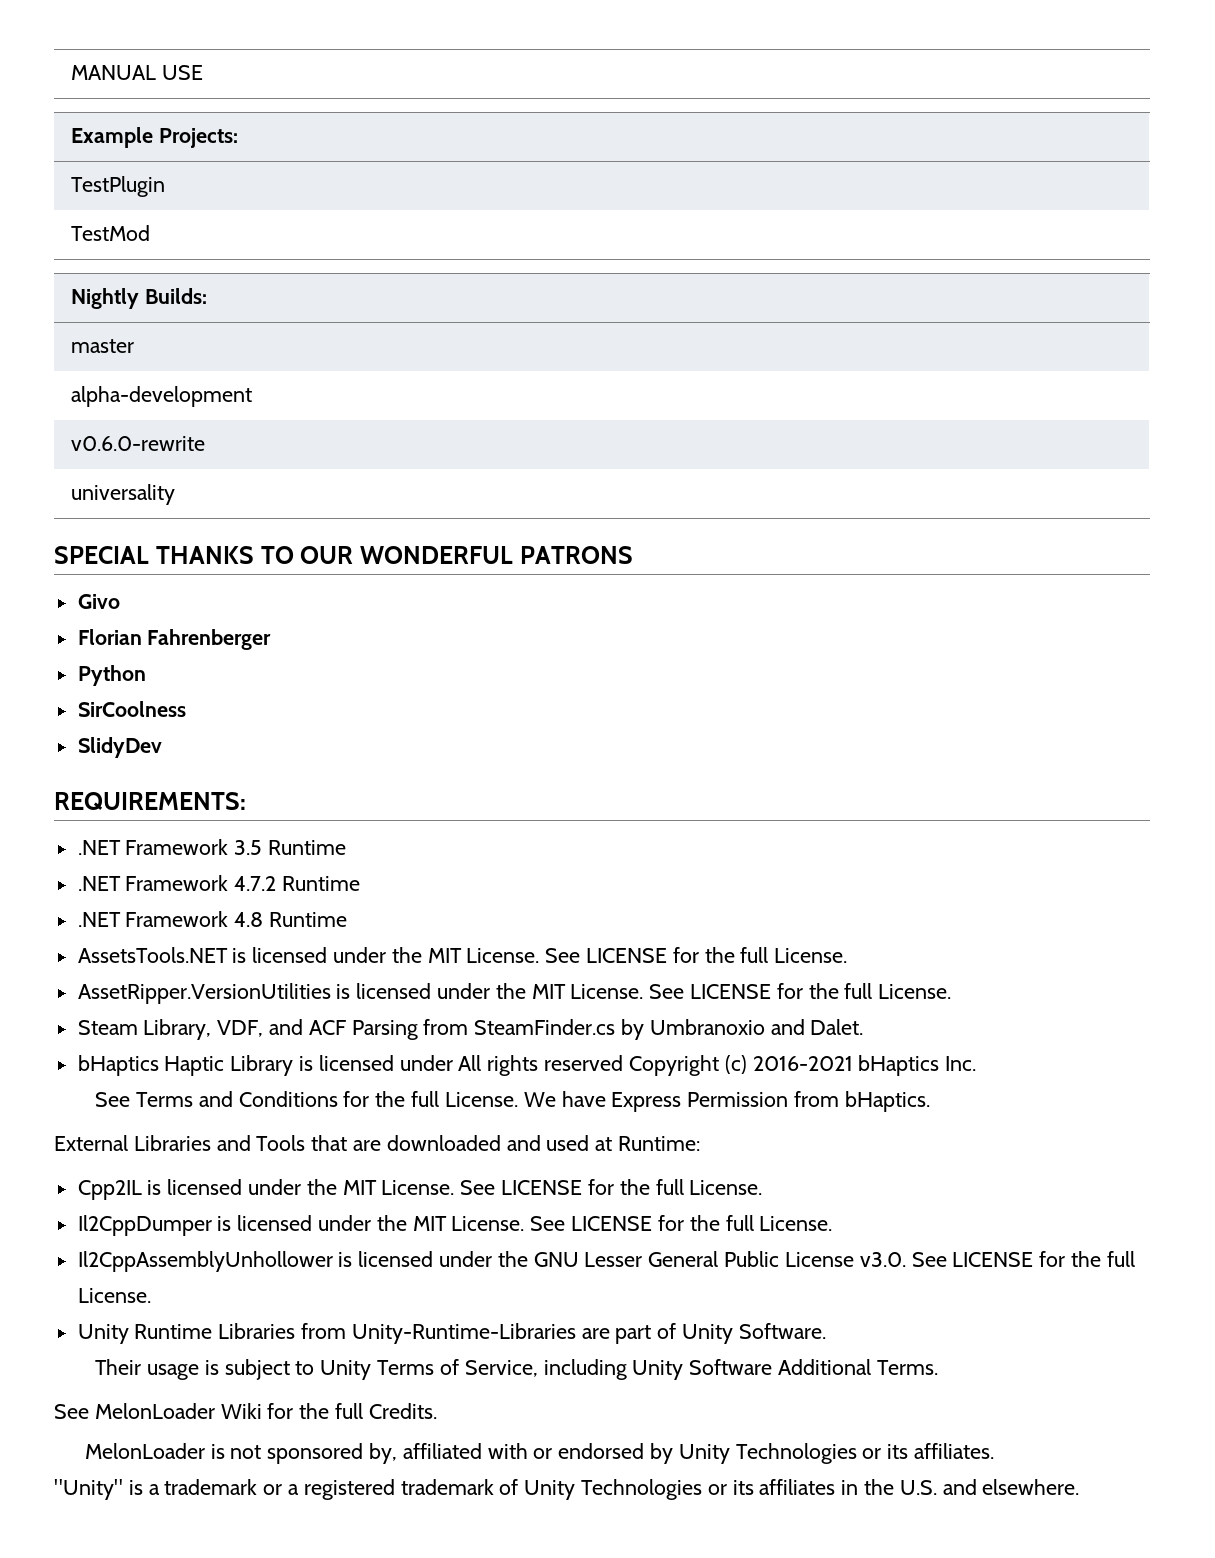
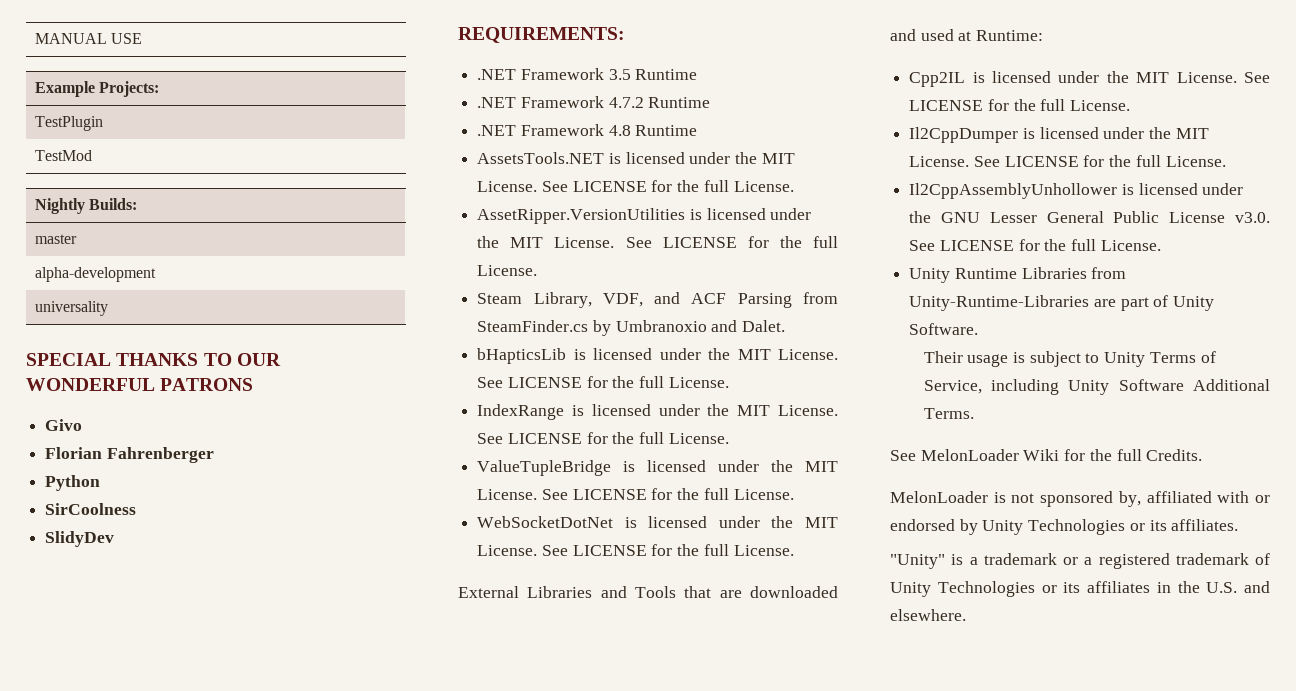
- v0.6.0-rewrite
- bHaptics Haptic Library is licensed under All rights reserved Copyright (c) 2016-2021 bHaptics Inc.
- See Terms and Conditions for the full License. We have Express Permission from bHaptics.
+ bHapticsLib is licensed under the MIT License. See LICENSE for the full License.
+ IndexRange is licensed under the MIT License. See LICENSE for the full License.
+ ValueTupleBridge is licensed under the MIT License. See LICENSE for the full License.
+ WebSocketDotNet is licensed under the MIT License. See LICENSE for the full License.

